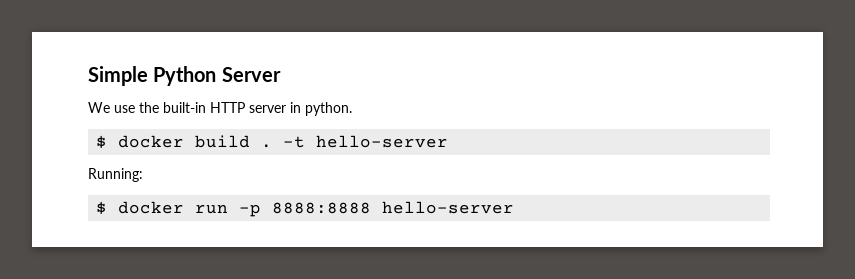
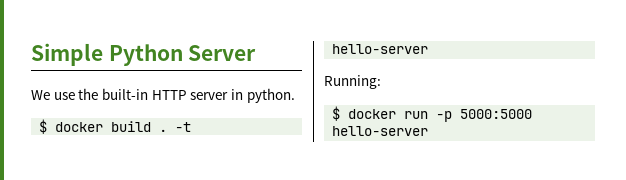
- $ docker run -p 8888:8888 hello-server
+ $ docker run -p 5000:5000 hello-server

